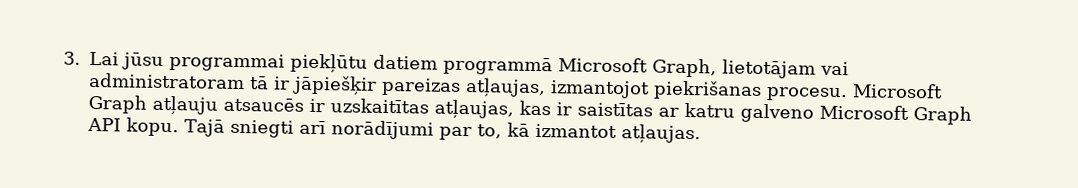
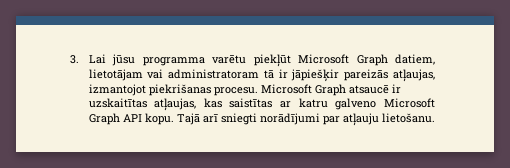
- 3. Lai jūsu programmai piekļūtu datiem programmā Microsoft Graph, lietotājam vai administratoram tā ir jāpiešķir pareizas atļaujas, izmantojot piekrišanas procesu.
+ 3. Lai jūsu programma varētu piekļūt Microsoft Graph datiem, lietotājam vai administratoram tā ir jāpiešķir pareizās atļaujas, izmantojot piekrišanas procesu.
- Microsoft Graph atļauju atsaucēs ir uzskaitītas atļaujas, kas ir saistītas ar katru galveno Microsoft Graph API kopu.
+ Microsoft Graph atsaucē ir uzskaitītas atļaujas, kas saistītas ar katru galveno Microsoft Graph API kopu.
- Tajā sniegti arī norādījumi par to, kā izmantot atļaujas.
+ Tajā arī sniegti norādījumi par atļauju lietošanu.

